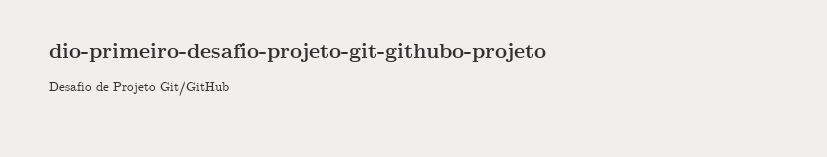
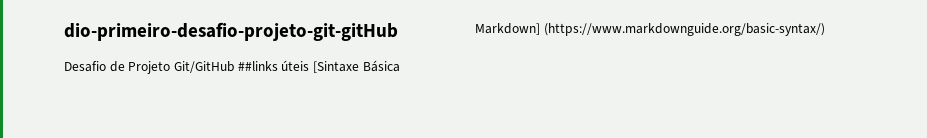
- dio-primeiro-desafio-projeto-git-githubo-projeto
+ dio-primeiro-desafio-projeto-git-gitHub
- Desafio de Projeto Git/GitHub
+ Desafio de Projeto Git/GitHub ##links úteis [Sintaxe Básica Markdown] (https://www.markdownguide.org/basic-syntax/)

